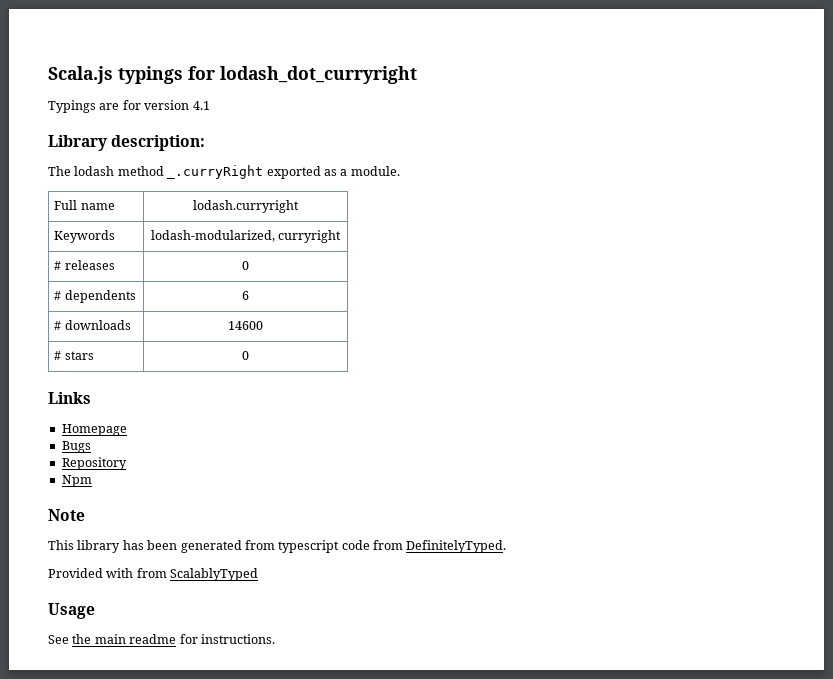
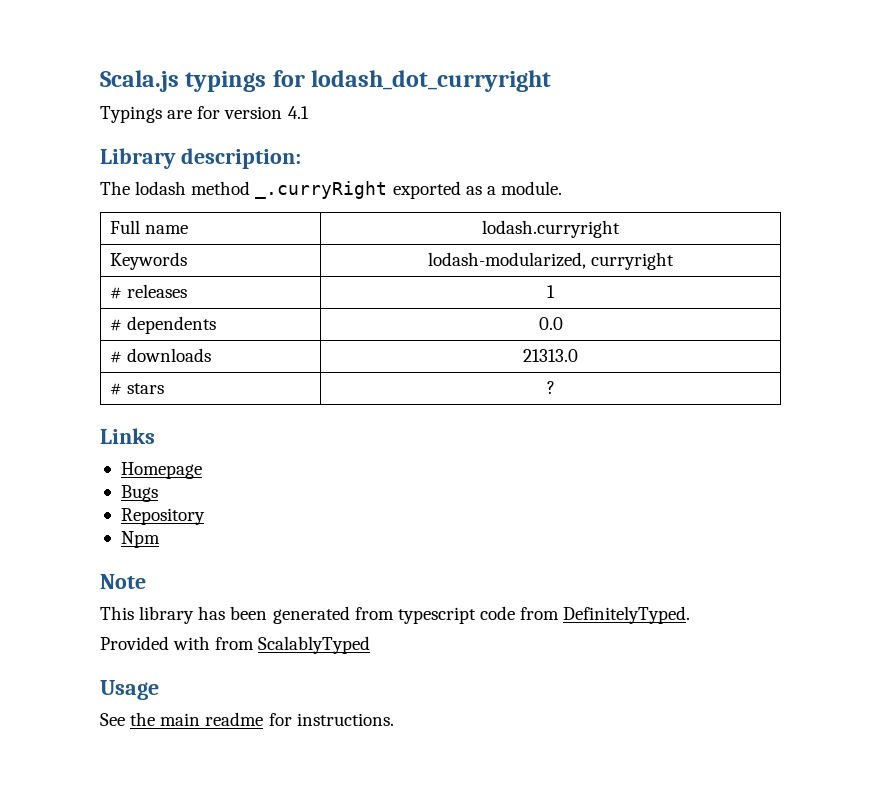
- # releases | 0
+ # releases | 1
- # dependents | 6
+ # dependents | 0.0
- # downloads | 14600
+ # downloads | 21313.0
- # stars | 0
+ # stars | ?

